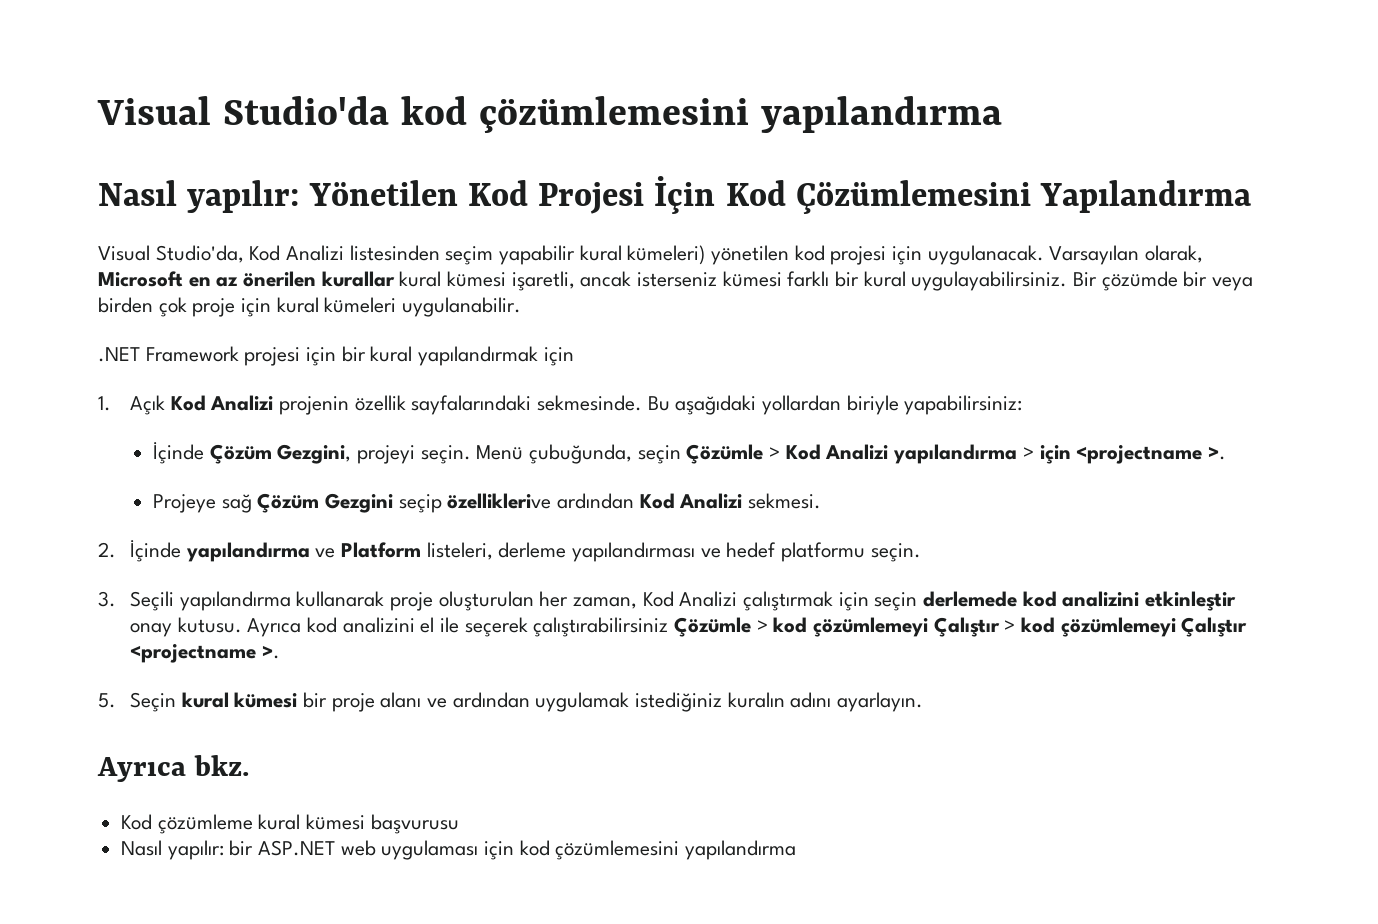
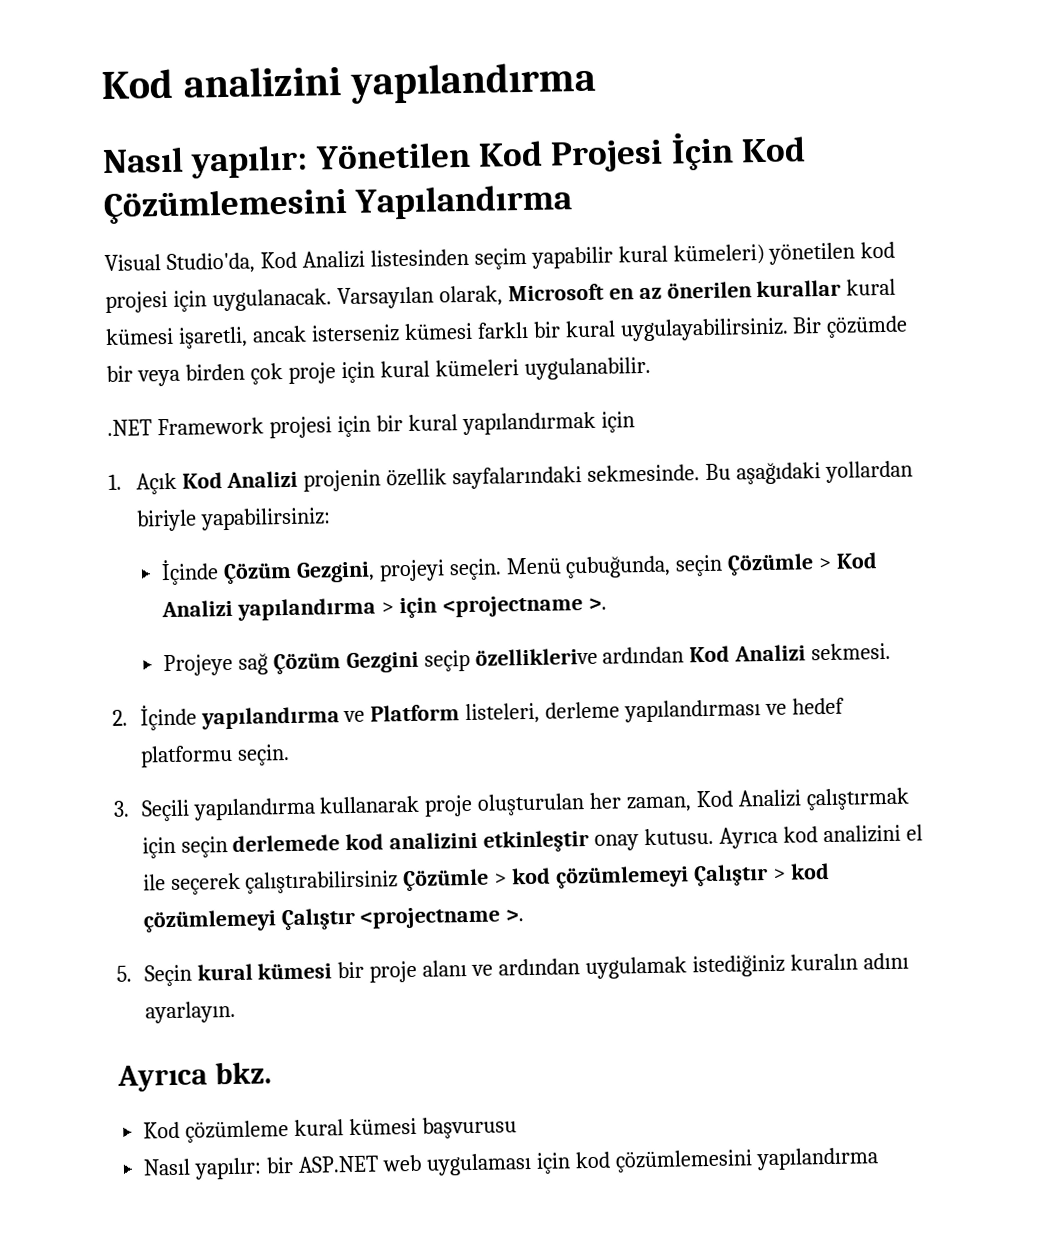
- Visual Studio'da kod çözümlemesini yapılandırma
+ Kod analizini yapılandırma

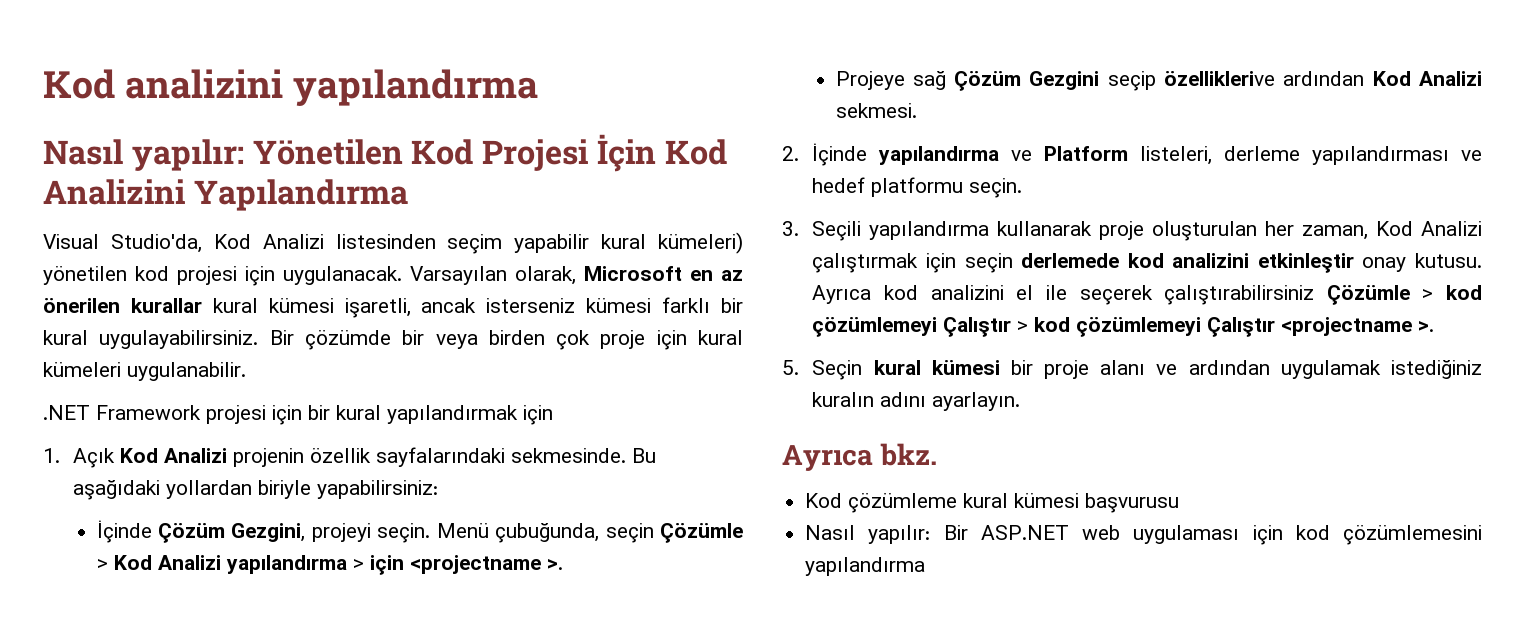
- Nasıl yapılır: Yönetilen Kod Projesi İçin Kod Çözümlemesini Yapılandırma
+ Nasıl yapılır: Yönetilen Kod Projesi İçin Kod Analizini Yapılandırma
- Nasıl yapılır: bir ASP.NET web uygulaması için kod çözümlemesini yapılandırma
+ Nasıl yapılır: Bir ASP.NET web uygulaması için kod çözümlemesini yapılandırma

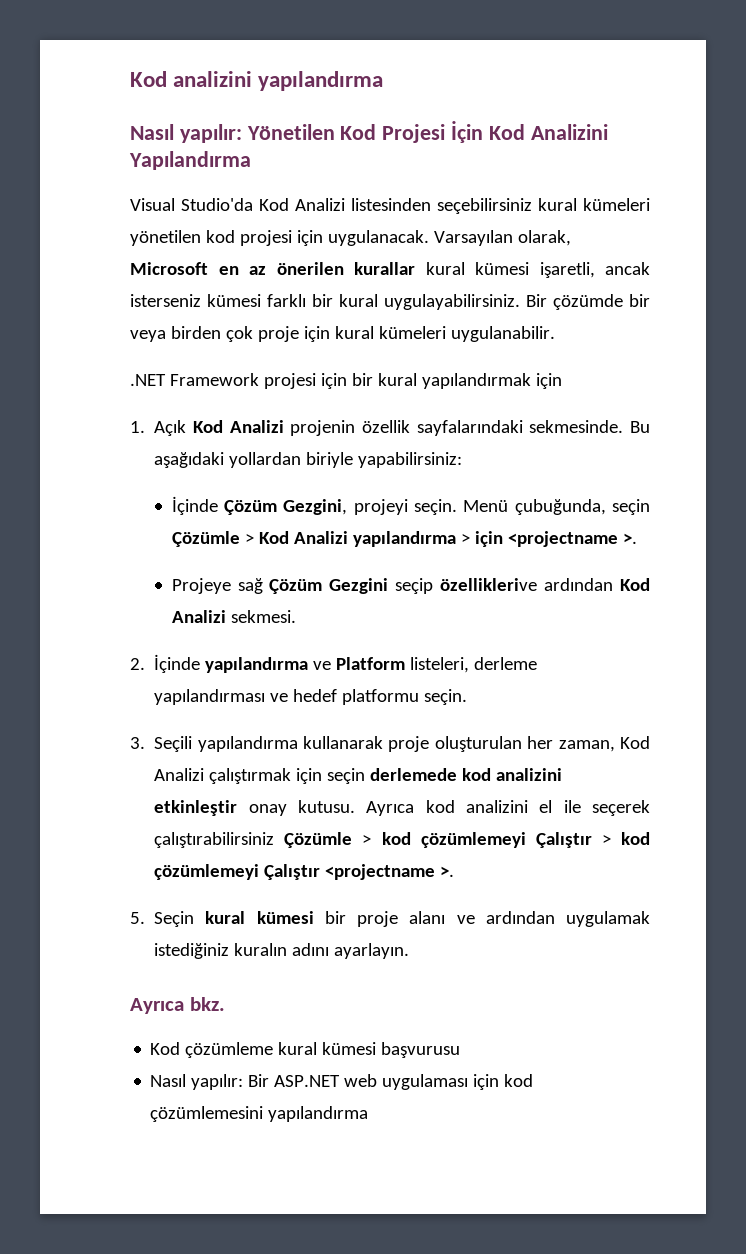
- Visual Studio'da, Kod Analizi listesinden seçim yapabilir kural kümeleri) yönetilen kod projesi için uygulanacak.
+ Visual Studio'da Kod Analizi listesinden seçebilirsiniz kural kümeleri yönetilen kod projesi için uygulanacak.

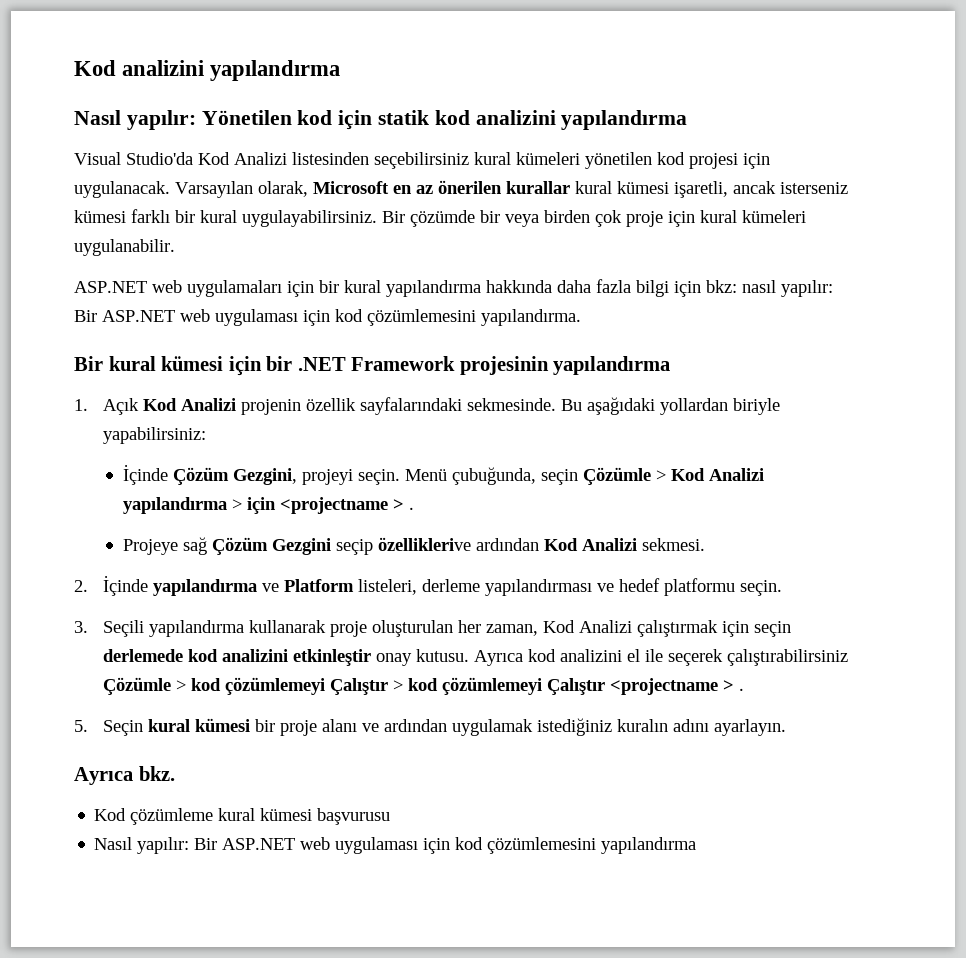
- Nasıl yapılır: Yönetilen Kod Projesi İçin Kod Analizini Yapılandırma
+ Nasıl yapılır: Yönetilen kod için statik kod analizini yapılandırma
- .NET Framework projesi için bir kural yapılandırmak için
+ ASP.NET web uygulamaları için bir kural yapılandırma hakkında daha fazla bilgi için bkz: nasıl yapılır: Bir ASP.NET web uygulaması için kod çözümlemesini yapılandırma.
+ Bir kural kümesi için bir .NET Framework projesinin yapılandırma
- Menü çubuğunda, seçin Çözümle > Kod Analizi yapılandırma > için <projectname >.
+ Menü çubuğunda, seçin Çözümle > Kod Analizi yapılandırma > için <projectname > .
- Ayrıca kod analizini el ile seçerek çalıştırabilirsiniz Çözümle > kod çözümlemeyi Çalıştır > kod çözümlemeyi Çalıştır <projectname >.
+ Ayrıca kod analizini el ile seçerek çalıştırabilirsiniz Çözümle > kod çözümlemeyi Çalıştır > kod çözümlemeyi Çalıştır <projectname > .

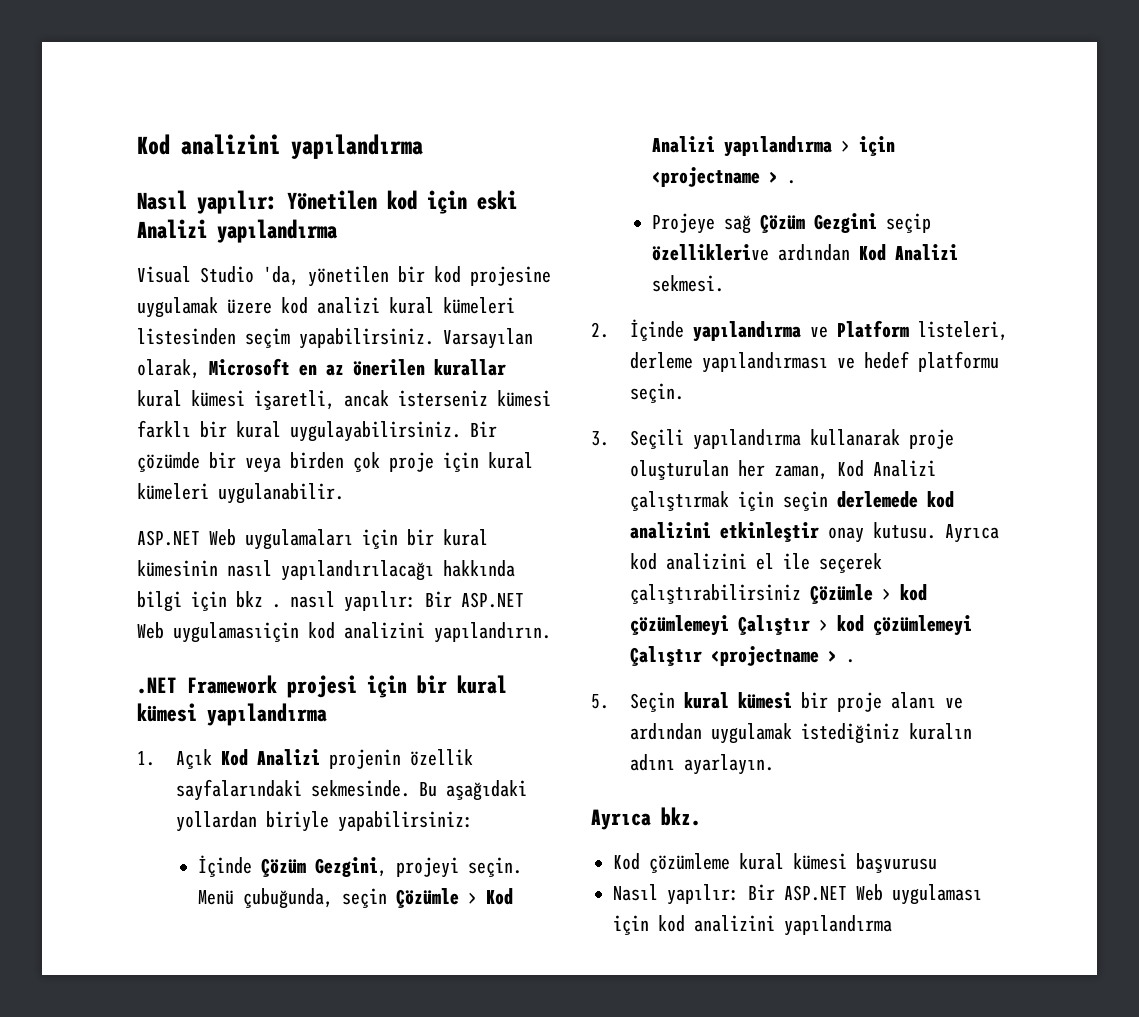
- Nasıl yapılır: Yönetilen kod için statik kod analizini yapılandırma
+ Nasıl yapılır: Yönetilen kod için eski Analizi yapılandırma
- Visual Studio'da Kod Analizi listesinden seçebilirsiniz kural kümeleri yönetilen kod projesi için uygulanacak.
+ Visual Studio 'da, yönetilen bir kod projesine uygulamak üzere kod analizi kural kümeleri listesinden seçim yapabilirsiniz.
- ASP.NET web uygulamaları için bir kural yapılandırma hakkında daha fazla bilgi için bkz: nasıl yapılır: Bir ASP.NET web uygulaması için kod çözümlemesini yapılandırma.
- Bir kural kümesi için bir .NET Framework projesinin yapılandırma
+ ASP.NET Web uygulamaları için bir kural kümesinin nasıl yapılandırılacağı hakkında bilgi için bkz . nasıl yapılır: Bir ASP.NET Web uygulamasıiçin kod analizini yapılandırın.
+ .NET Framework projesi için bir kural kümesi yapılandırma
- Nasıl yapılır: Bir ASP.NET web uygulaması için kod çözümlemesini yapılandırma
+ Nasıl yapılır: Bir ASP.NET Web uygulaması için kod analizini yapılandırma

